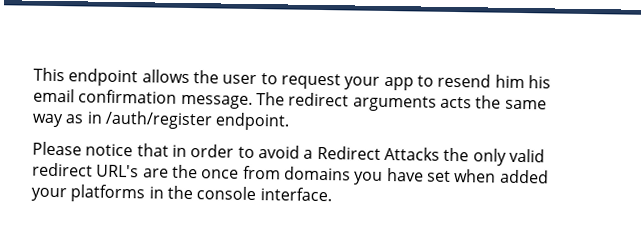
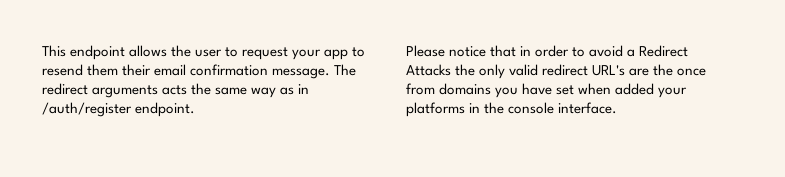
- This endpoint allows the user to request your app to resend him his email confirmation message.
+ This endpoint allows the user to request your app to resend them their email confirmation message.

